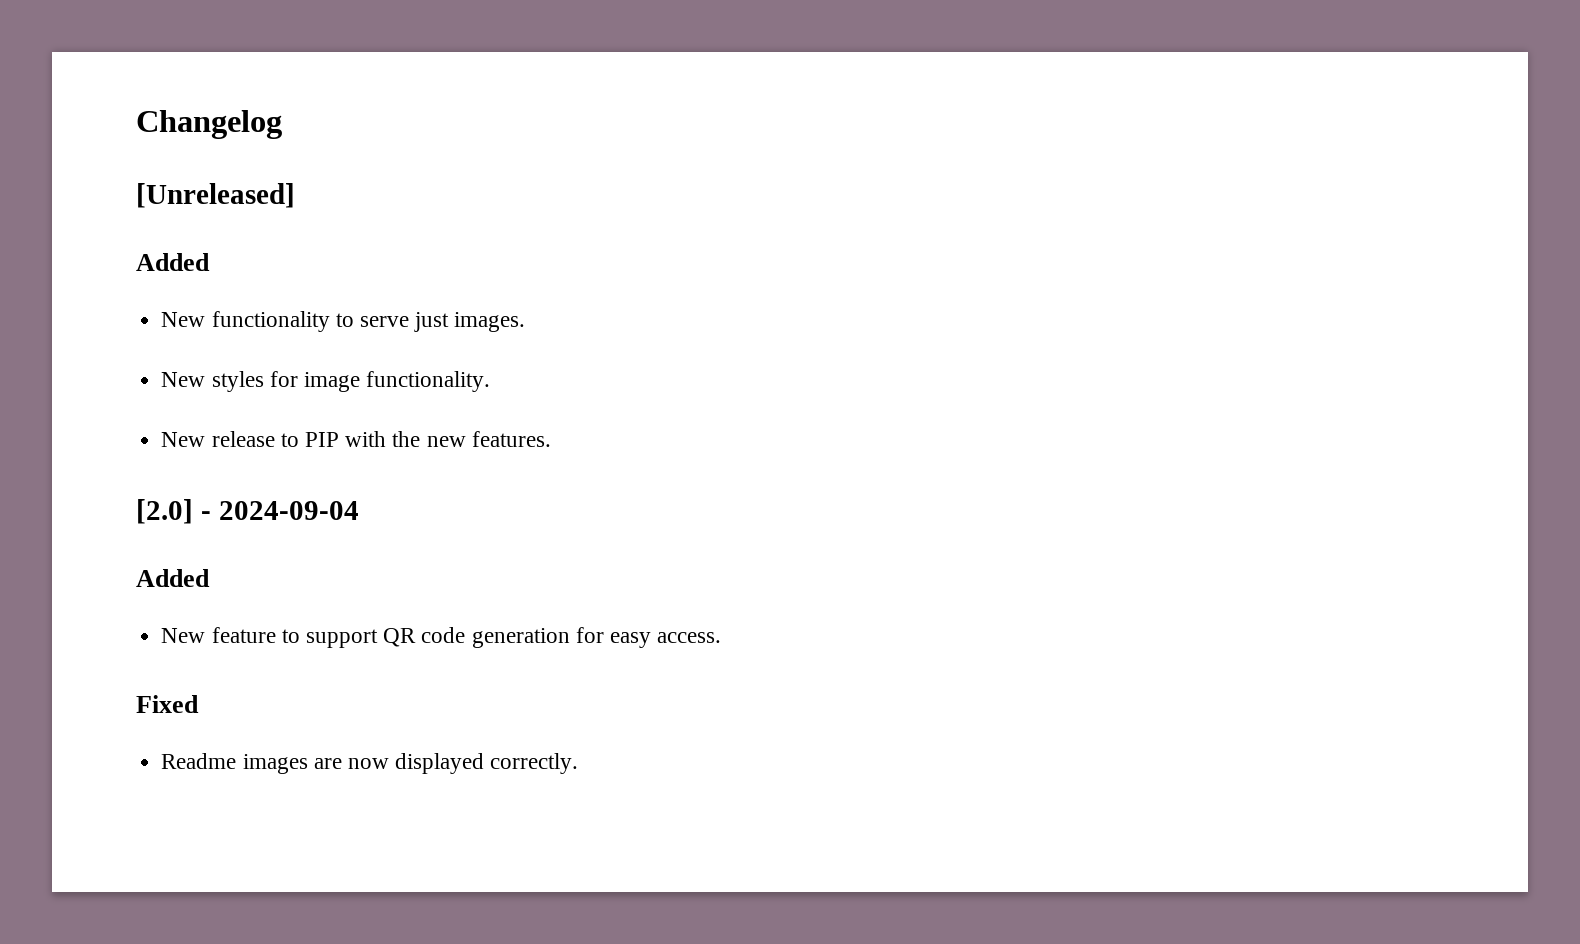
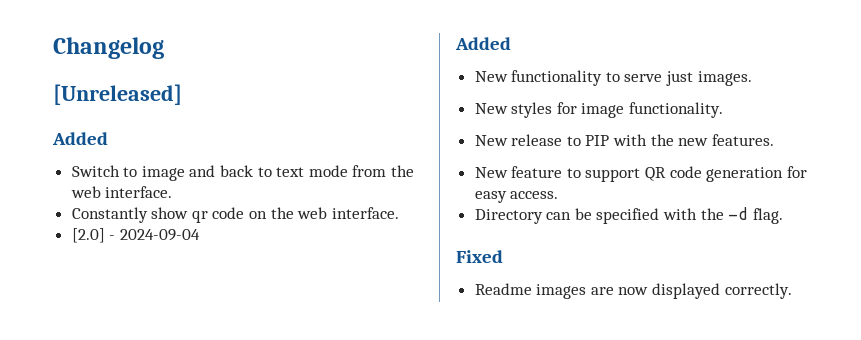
+ Switch to image and back to text mode from the web interface.
+ Constantly show qr code on the web interface.
+ [2.0] - 2024-09-04
+ Added
- [2.0] - 2024-09-04
- Added
+ Directory can be specified with the -d flag.

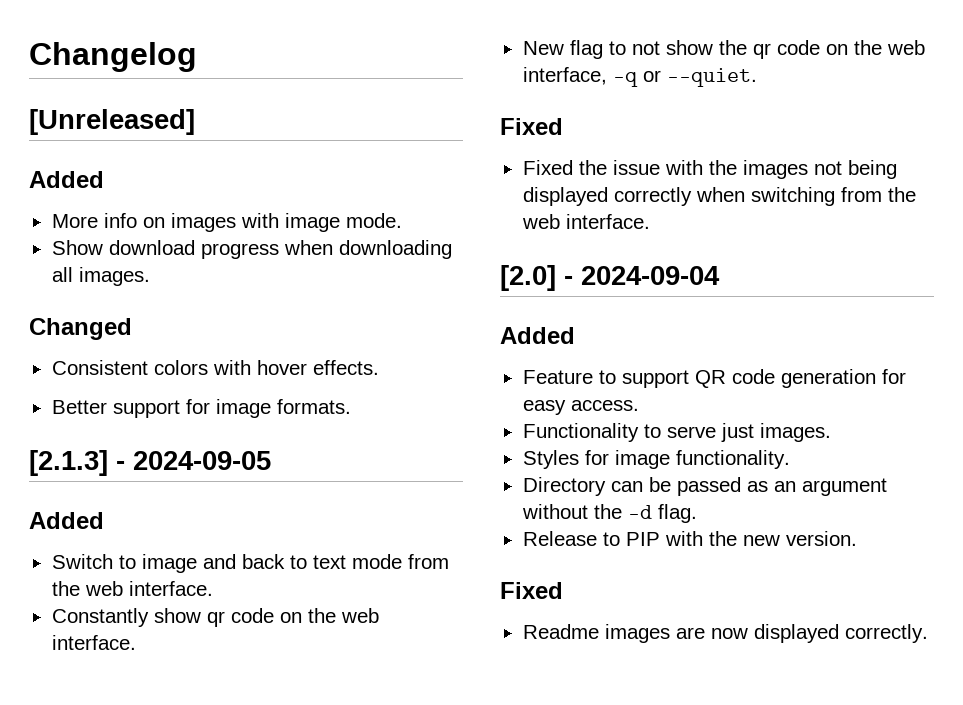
+ More info on images with image mode.
+ Show download progress when downloading all images.
+ Changed
+ Consistent colors with hover effects.
+ Better support for image formats.
+ [2.1.3] - 2024-09-05
+ Added
+ New flag to not show the qr code on the web interface, -q or --quiet.
+ Fixed
+ Fixed the issue with the images not being displayed correctly when switching from the web interface.
  [2.0] - 2024-09-04
  Added
- New functionality to serve just images.
- New styles for image functionality.
- New release to PIP with the new features.
- New feature to support QR code generation for easy access.
+ Feature to support QR code generation for easy access.
- Directory can be specified with the -d flag.
+ Functionality to serve just images.
+ Styles for image functionality.
+ Directory can be passed as an argument without the -d flag.
+ Release to PIP with the new version.

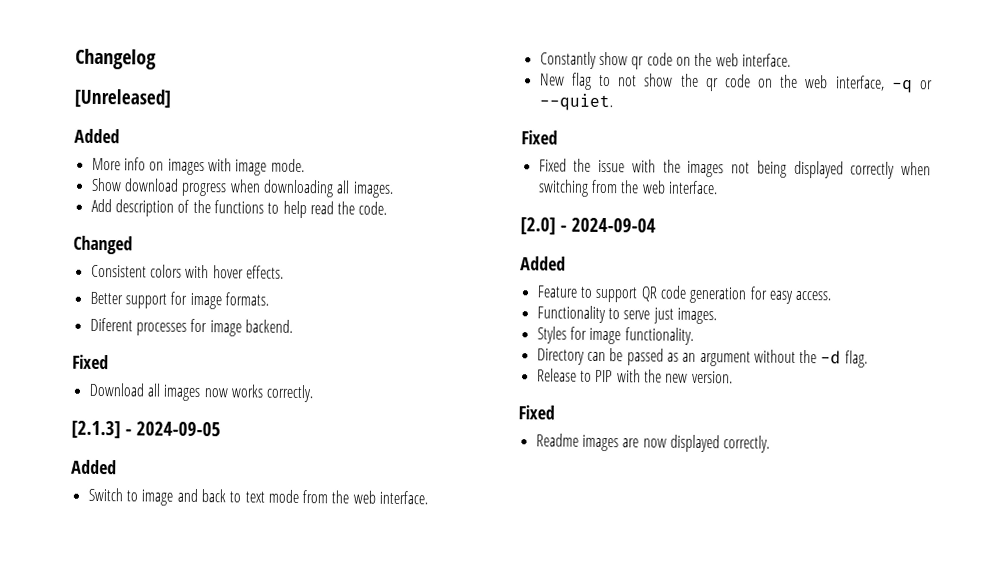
+ Add description of the functions to help read the code.
+ Diferent processes for image backend.
+ Fixed
+ Download all images now works correctly.

